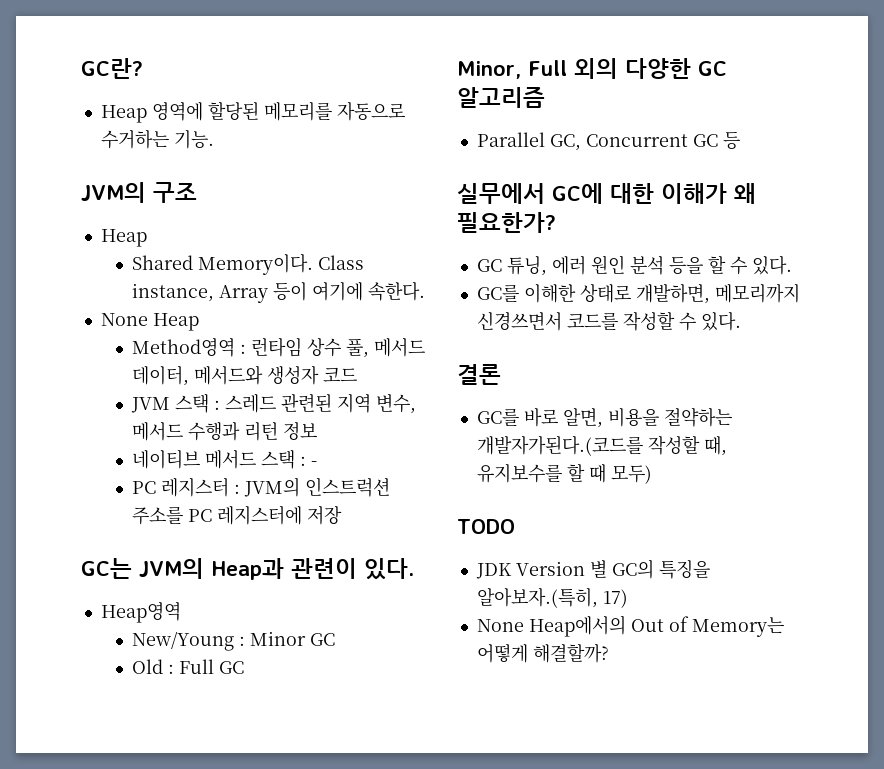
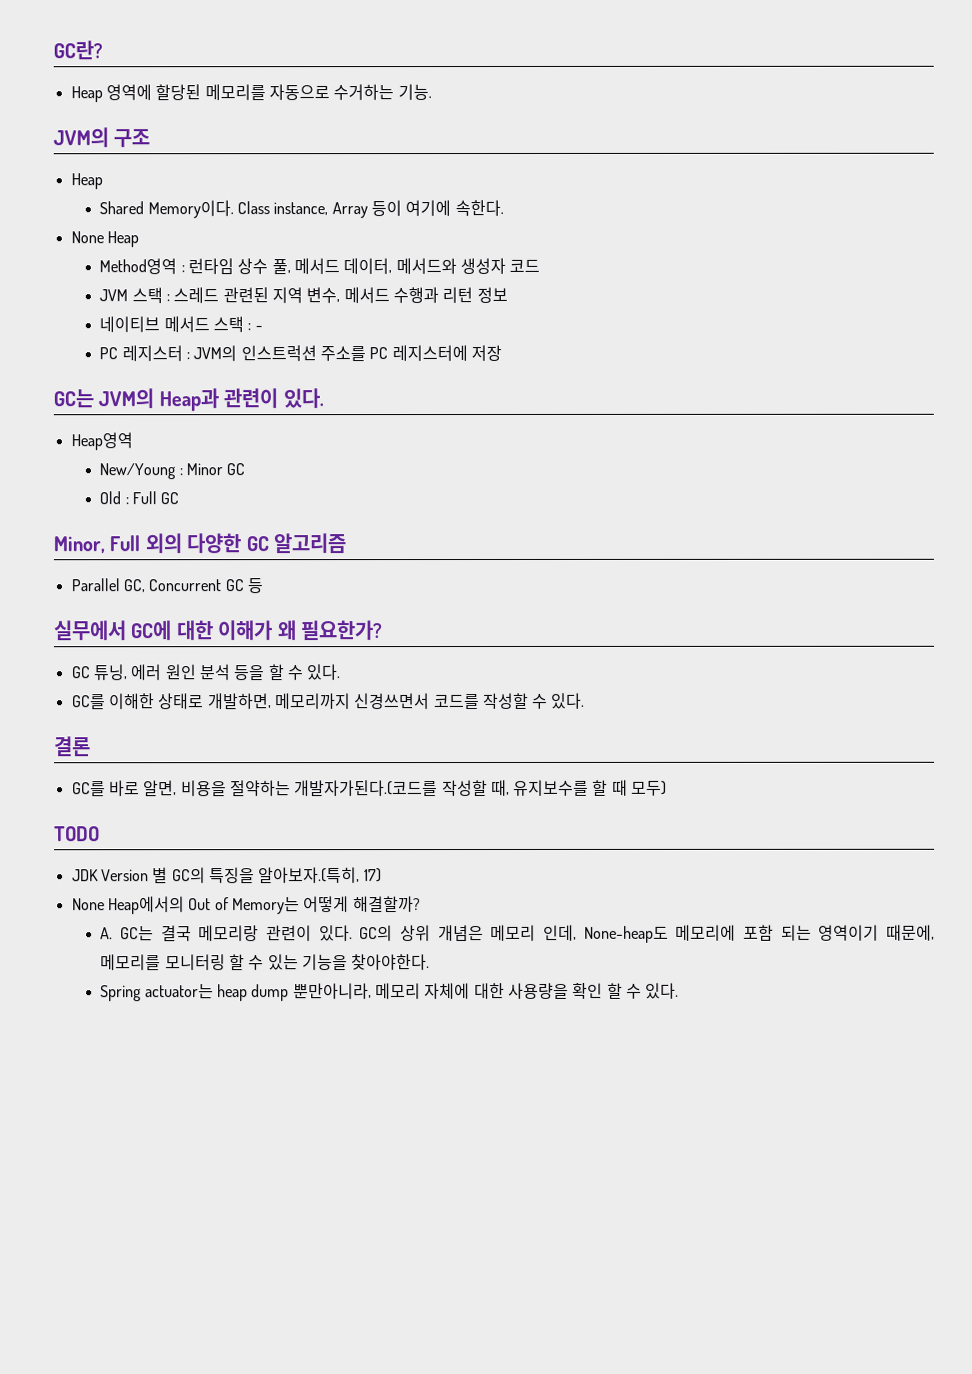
+ A. GC는 결국 메모리랑 관련이 있다. GC의 상위 개념은 메모리 인데, None-heap도 메모리에 포함 되는 영역이기 때문에, 메모리를 모니터링 할 수 있는 기능을 찾아야한다.
+ Spring actuator는 heap dump 뿐만아니라, 메모리 자체에 대한 사용량을 확인 할 수 있다.

